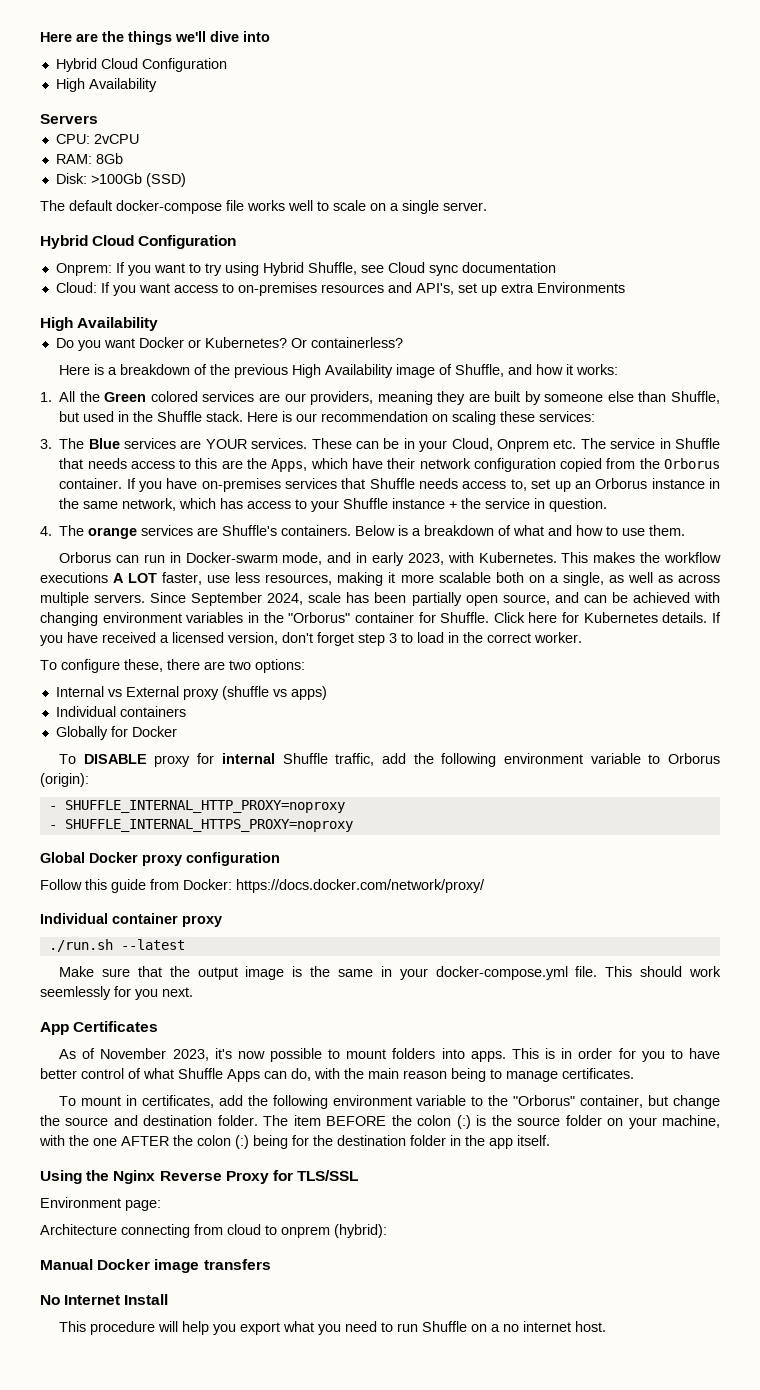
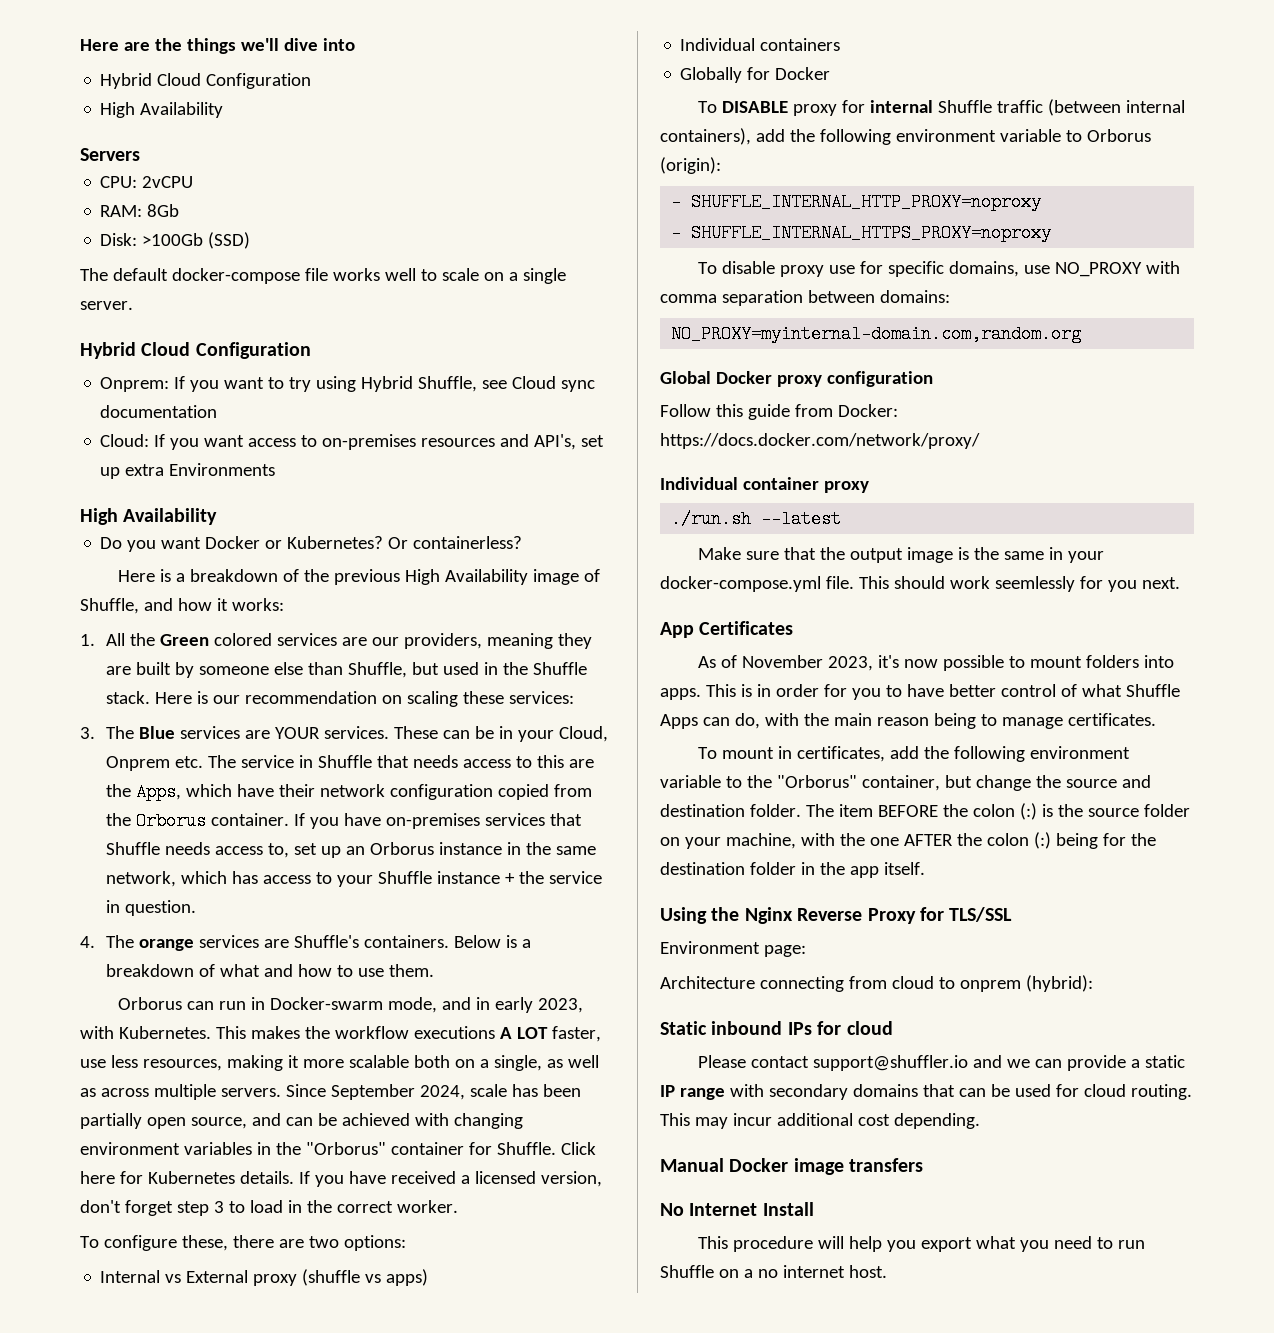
- To DISABLE proxy for internal Shuffle traffic, add the following environment variable to Orborus (origin):
+ To DISABLE proxy for internal Shuffle traffic (between internal containers), add the following environment variable to Orborus (origin):
+ To disable proxy use for specific domains, use NO_PROXY with comma separation between domains:
+ NO_PROXY=myinternal-domain.com,random.org
+ Static inbound IPs for cloud
+ Please contact support@shuffler.io and we can provide a static IP range with secondary domains that can be used for cloud routing. This may incur additional cost depending.

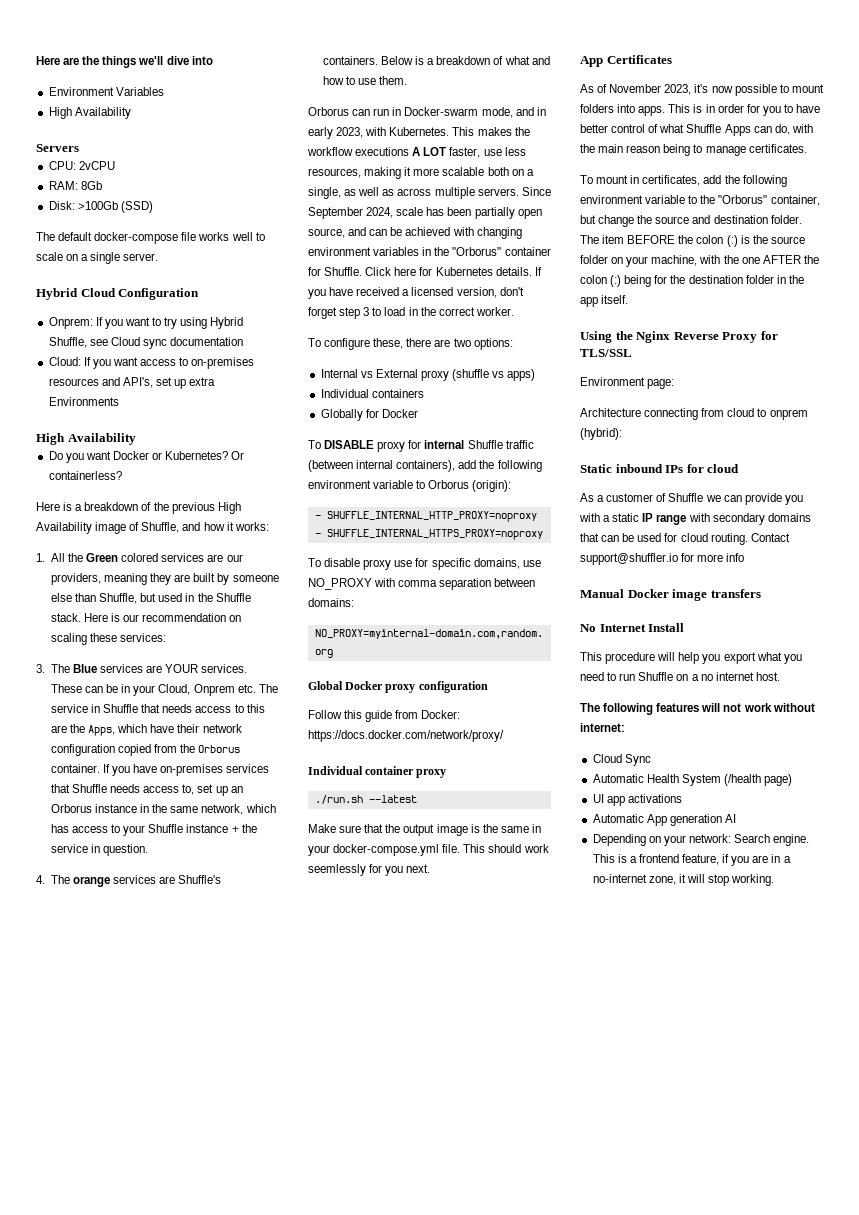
  Here are the things we'll dive into
- Hybrid Cloud Configuration
+ Environment Variables
- Please contact support@shuffler.io and we can provide a static IP range with secondary domains that can be used for cloud routing.
+ As a customer of Shuffle we can provide you with a static IP range with secondary domains that can be used for cloud routing.
- This may incur additional cost depending.
+ Contact support@shuffler.io for more info
+ The following features will not work without internet:
+ Cloud Sync
+ Automatic Health System (/health page)
+ UI app activations
+ Automatic App generation AI
+ Depending on your network: Search engine. This is a frontend feature, if you are in a no-internet zone, it will stop working.

